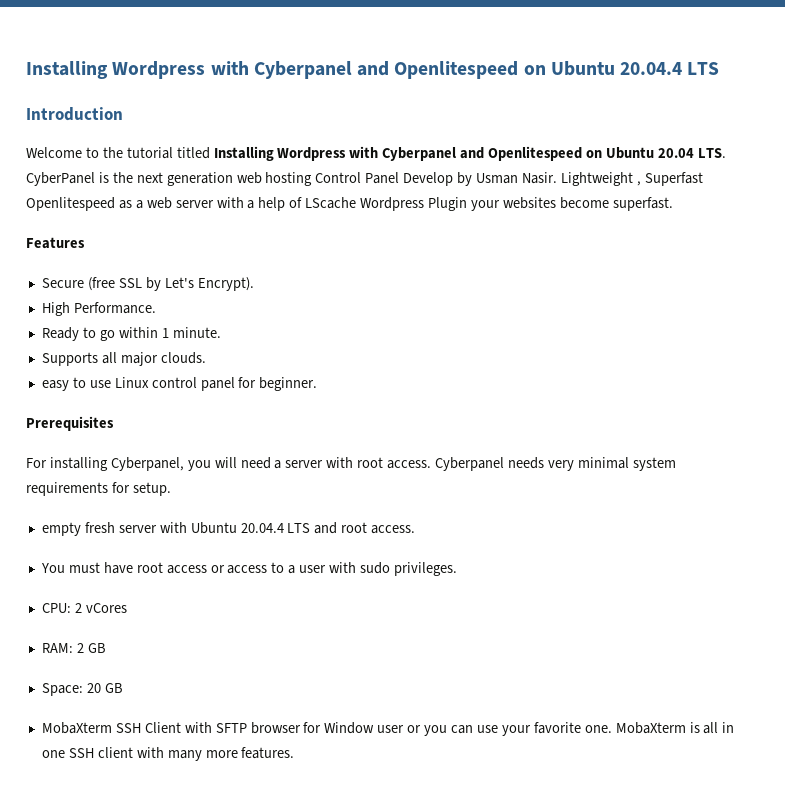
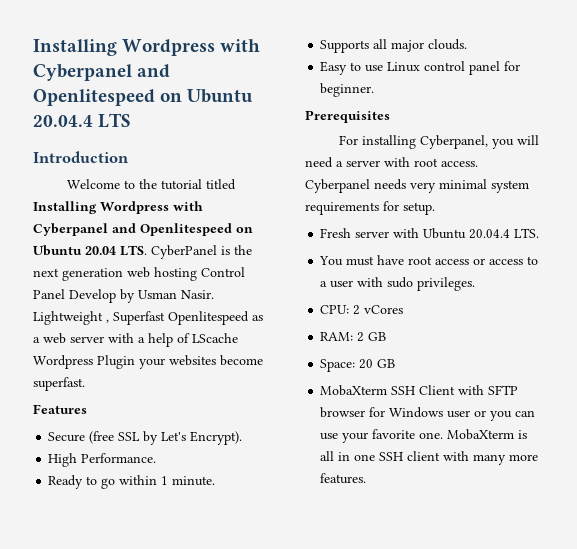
- easy to use Linux control panel for beginner.
+ Easy to use Linux control panel for beginner.
- empty fresh server with Ubuntu 20.04.4 LTS and root access.
+ Fresh server with Ubuntu 20.04.4 LTS.
- MobaXterm SSH Client with SFTP browser for Window user or you can use your favorite one.
+ MobaXterm SSH Client with SFTP browser for Windows user or you can use your favorite one.

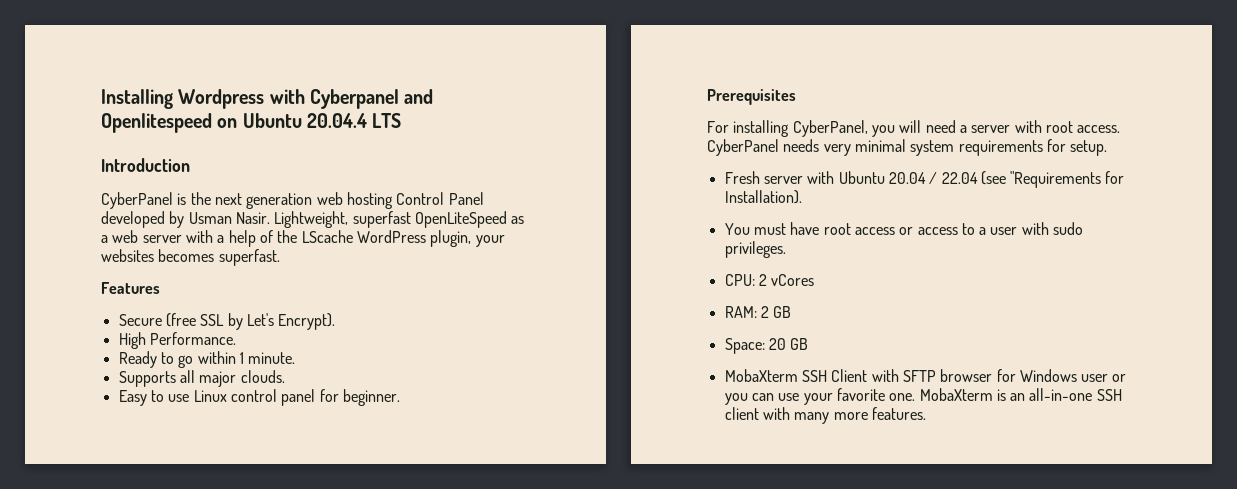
- Welcome to the tutorial titled Installing Wordpress with Cyberpanel and Openlitespeed on Ubuntu 20.04 LTS. CyberPanel is the next generation web hosting Control Panel Develop by Usman Nasir.
+ CyberPanel is the next generation web hosting Control Panel developed by Usman Nasir.
- Lightweight , Superfast Openlitespeed as a web server with a help of LScache Wordpress Plugin your websites become superfast.
+ Lightweight, superfast OpenLiteSpeed as a web server with a help of the LScache WordPress plugin, your websites becomes superfast.
- For installing Cyberpanel, you will need a server with root access.
+ For installing CyberPanel, you will need a server with root access.
- Cyberpanel needs very minimal system requirements for setup.
+ CyberPanel needs very minimal system requirements for setup.
- Fresh server with Ubuntu 20.04.4 LTS.
+ Fresh server with Ubuntu 20.04 / 22.04 (see "Requirements for Installation).
- MobaXterm is all in one SSH client with many more features.
+ MobaXterm is an all-in-one SSH client with many more features.

